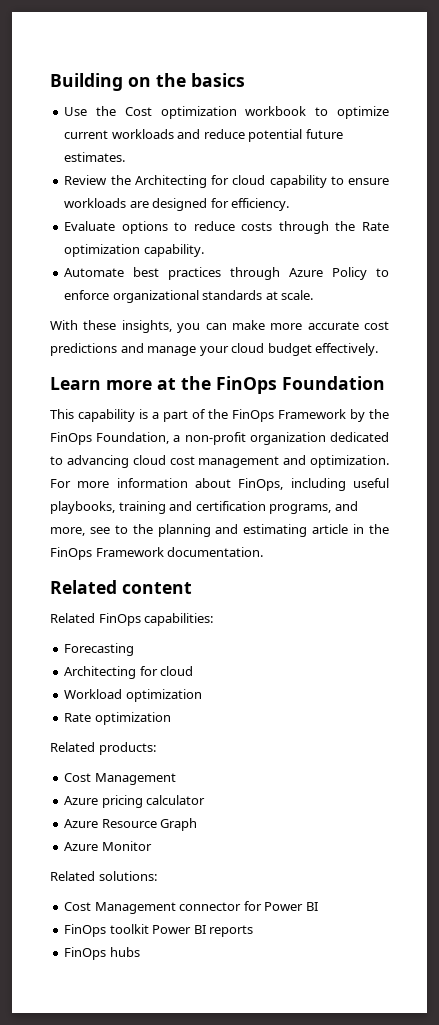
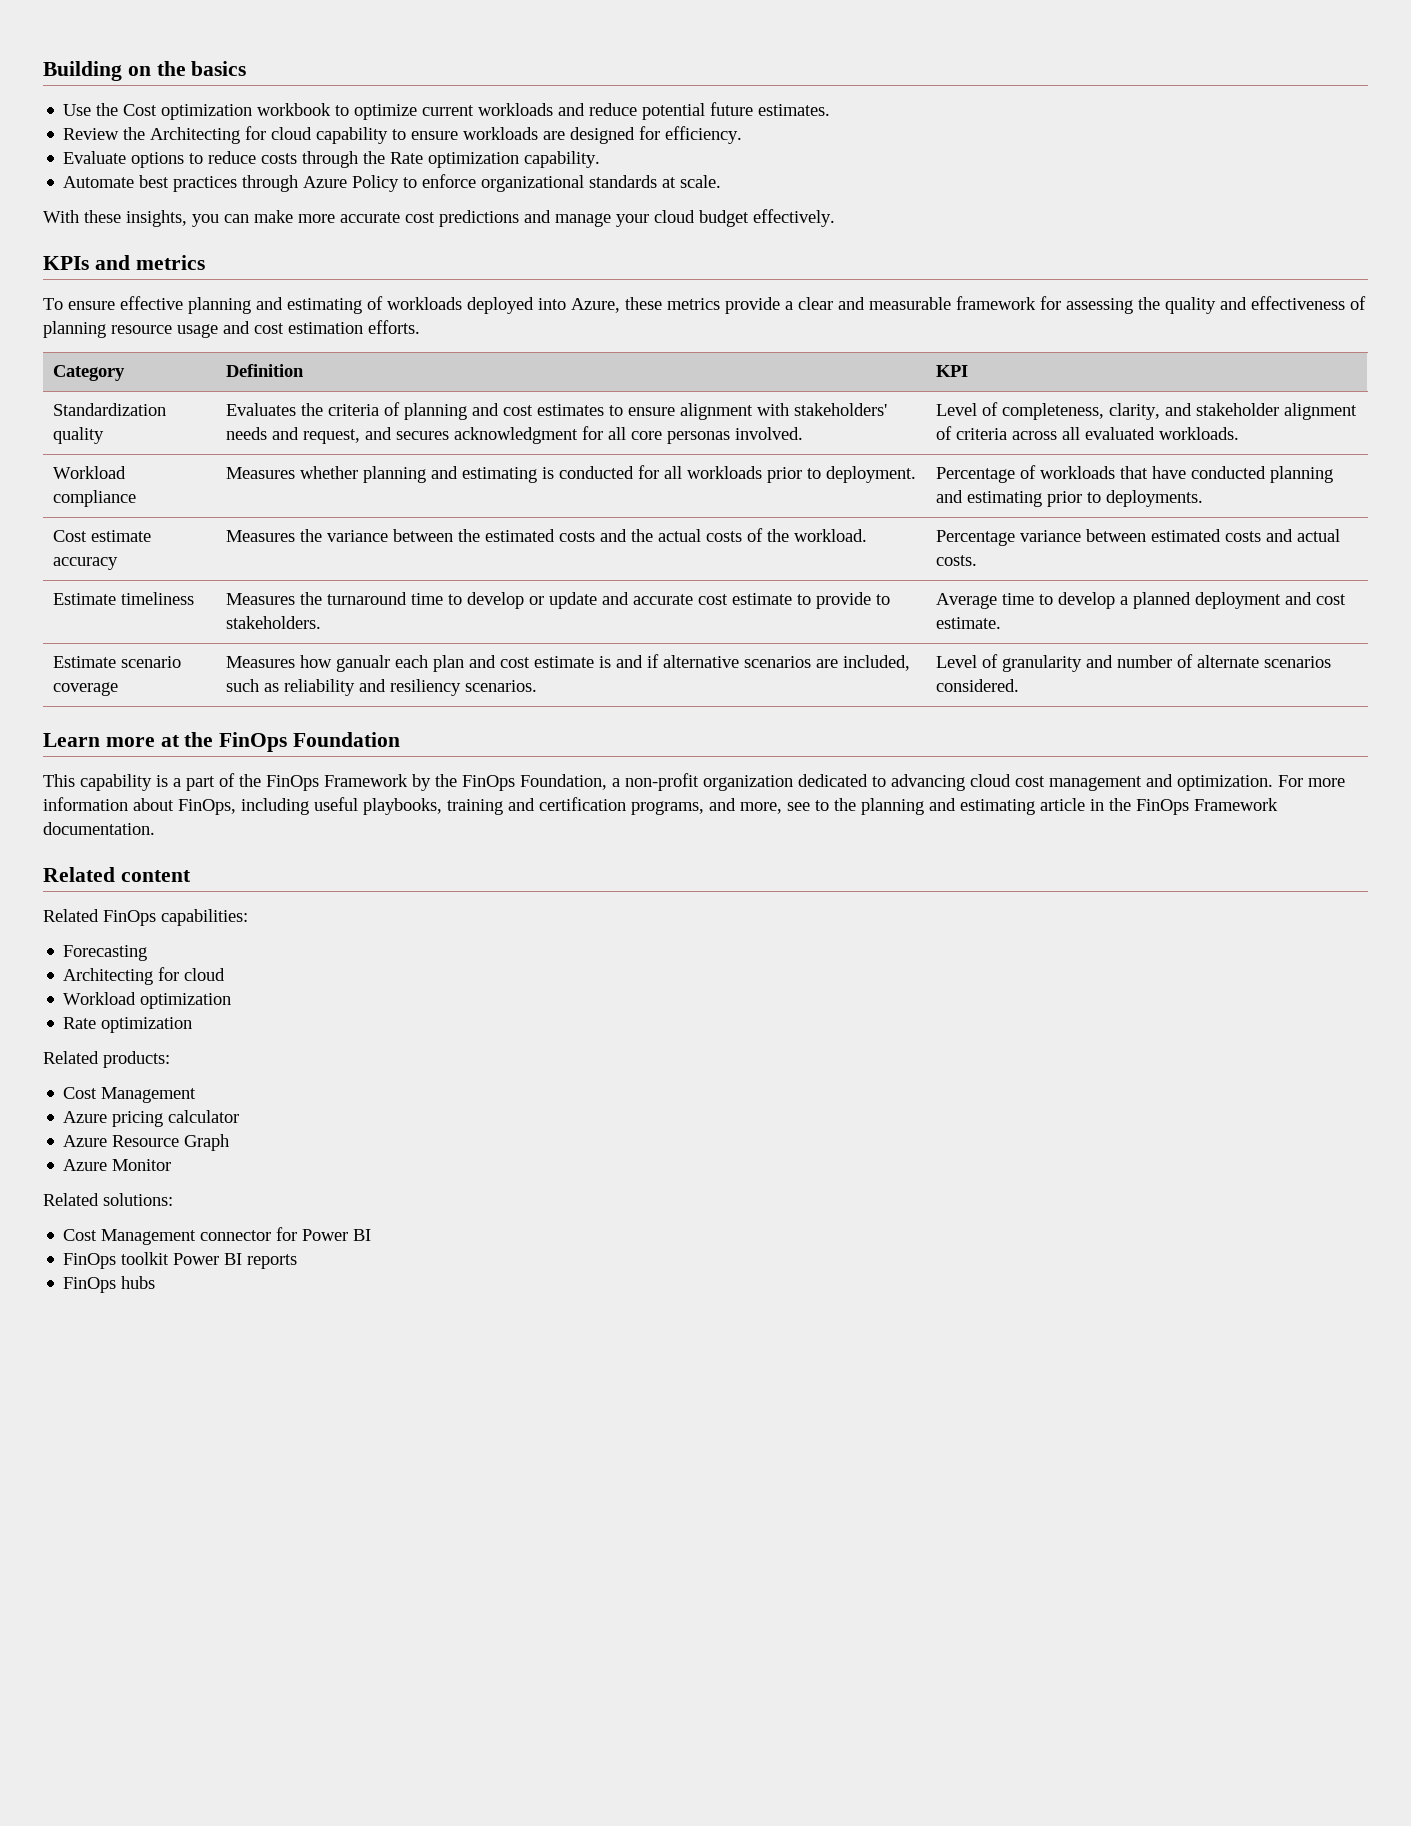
+ KPIs and metrics
+ To ensure effective planning and estimating of workloads deployed into Azure, these metrics provide a clear and measurable framework for assessing the quality and effectiveness of planning resource usage and cost estimation efforts.
+ Category | Definition | KPI
+ Standardization quality | Evaluates the criteria of planning and cost estimates to ensure alignment with stakeholders' needs and request, and secures acknowledgment for all core personas involved. | Level of completeness, clarity, and stakeholder alignment of criteria across all evaluated workloads.
+ Workload compliance | Measures whether planning and estimating is conducted for all workloads prior to deployment. | Percentage of workloads that have conducted planning and estimating prior to deployments.
+ Cost estimate accuracy | Measures the variance between the estimated costs and the actual costs of the workload. | Percentage variance between estimated costs and actual costs.
+ Estimate timeliness | Measures the turnaround time to develop or update and accurate cost estimate to provide to stakeholders. | Average time to develop a planned deployment and cost estimate.
+ Estimate scenario coverage | Measures how ganualr each plan and cost estimate is and if alternative scenarios are included, such as reliability and resiliency scenarios. | Level of granularity and number of alternate scenarios considered.

